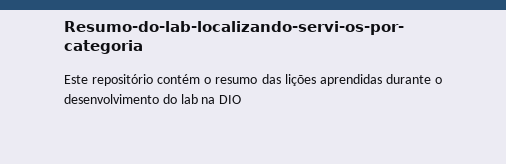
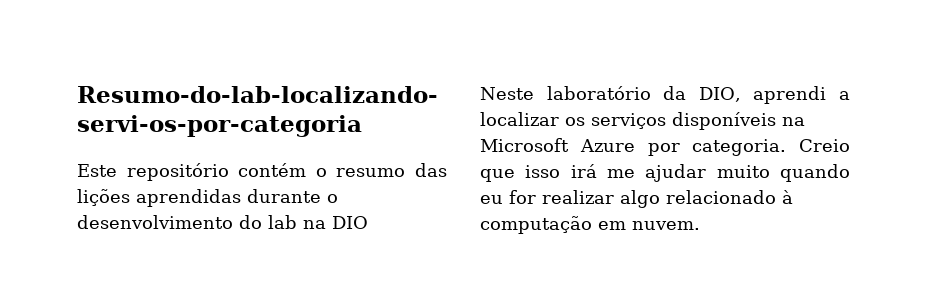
+ Neste laboratório da DIO, aprendi a localizar os serviços disponíveis na Microsoft Azure por categoria. Creio que isso irá me ajudar muito quando eu for realizar algo relacionado à computação em nuvem.

